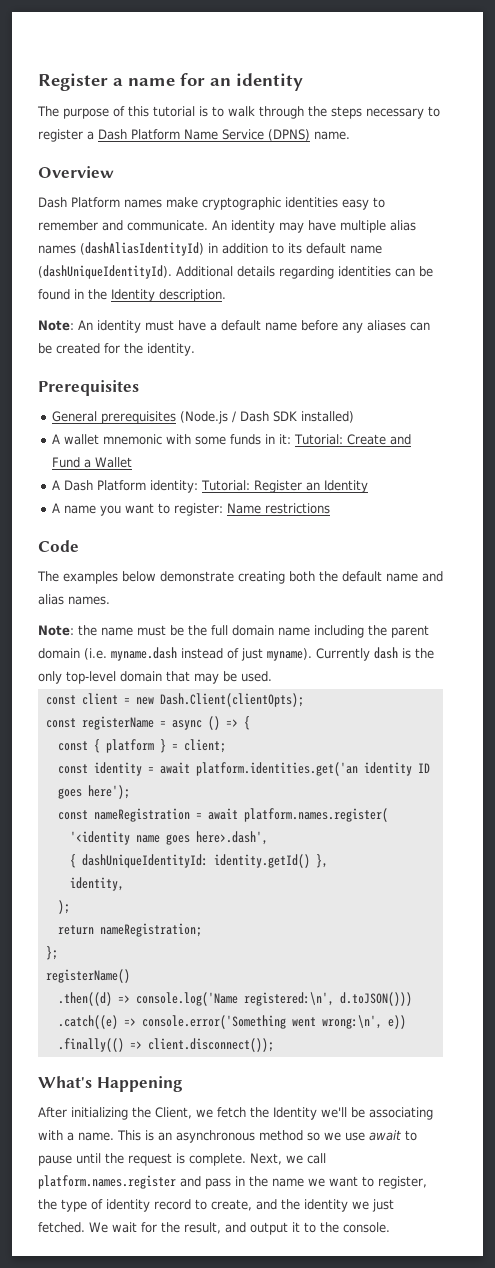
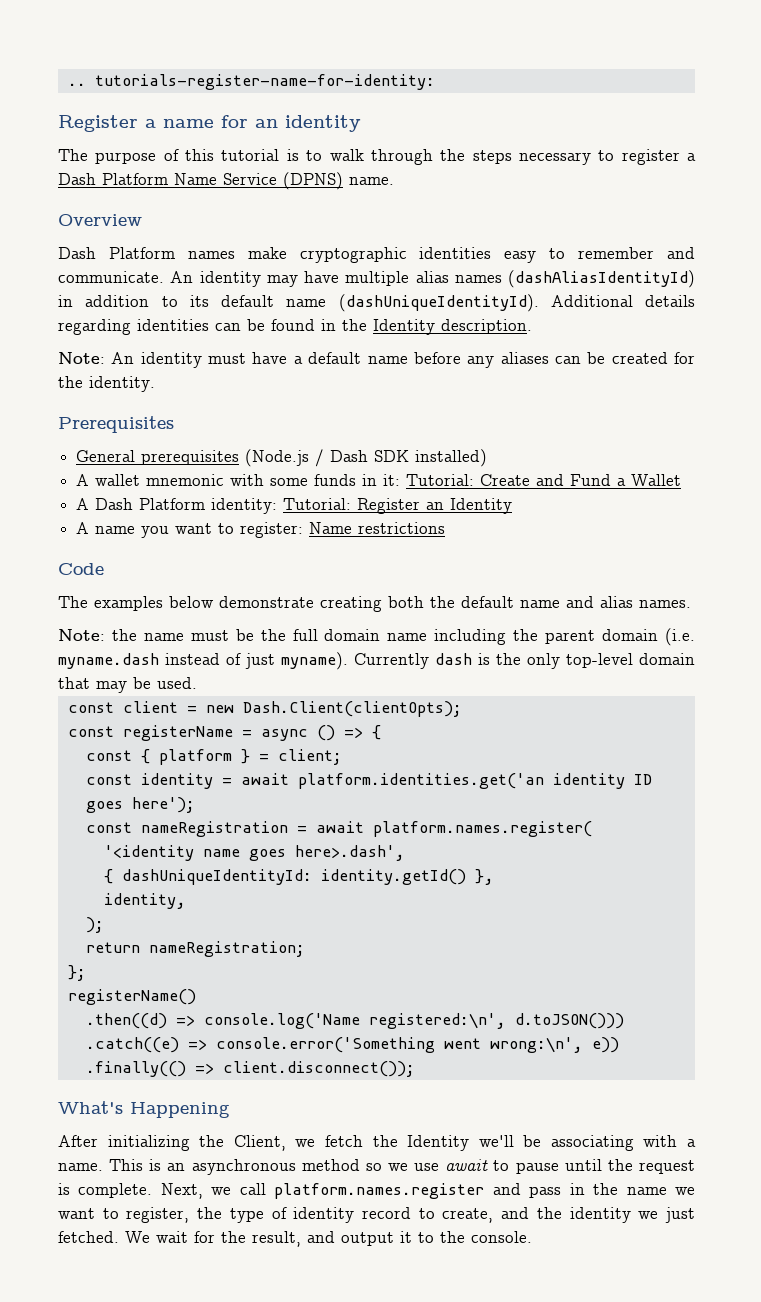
+ .. tutorials-register-name-for-identity:

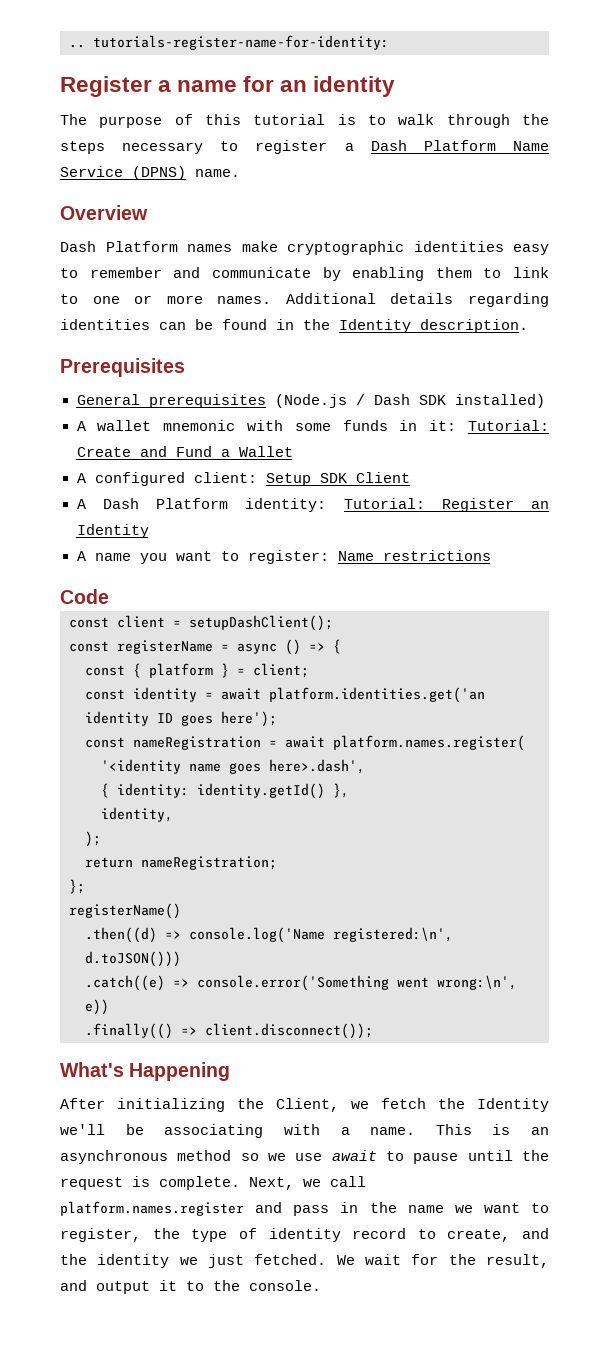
- Dash Platform names make cryptographic identities easy to remember and communicate. An identity may have multiple alias names (dashAliasIdentityId) in addition to its default name (dashUniqueIdentityId).
+ Dash Platform names make cryptographic identities easy to remember and communicate by enabling them to link to one or more names.
- Note: An identity must have a default name before any aliases can be created for the identity.
+ A configured client: Setup SDK Client
- The examples below demonstrate creating both the default name and alias names.
- Note: the name must be the full domain name including the parent domain (i.e. myname.dash instead of just myname). Currently dash is the only top-level domain that may be used.
- const client = new Dash.Client(clientOpts);
+ const client = setupDashClient();
- { dashUniqueIdentityId: identity.getId() },
+ { identity: identity.getId() },

